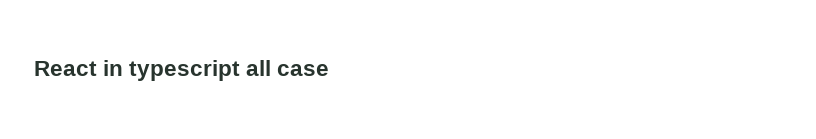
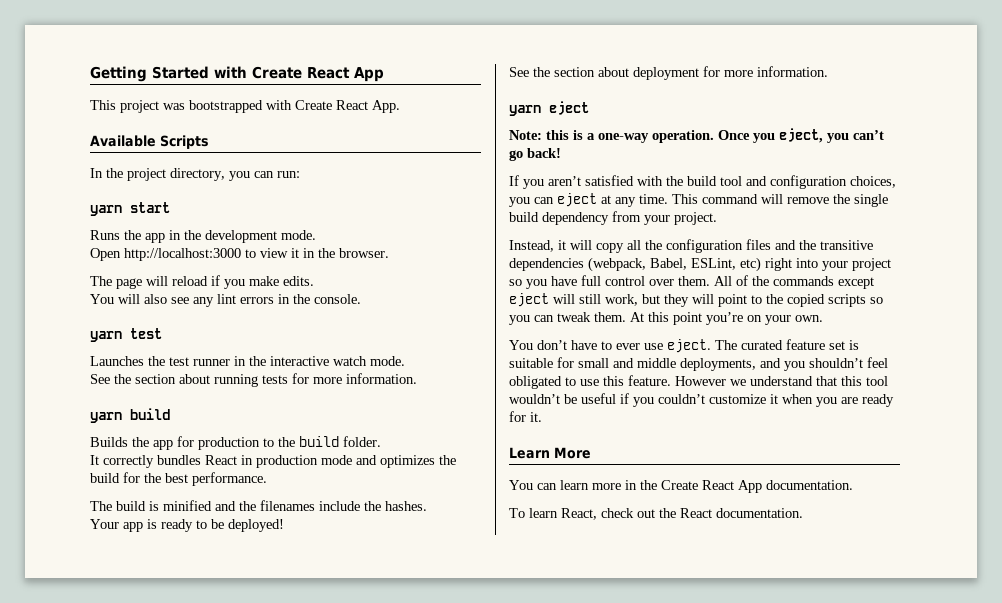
- React in typescript all case
+ Getting Started with Create React App
+ This project was bootstrapped with Create React App.
+ Available Scripts
+ In the project directory, you can run:
+ yarn start
+ Runs the app in the development mode.
+ Open http://localhost:3000 to view it in the browser.
+ The page will reload if you make edits.
+ You will also see any lint errors in the console.
+ yarn test
+ Launches the test runner in the interactive watch mode.
+ See the section about running tests for more information.
+ yarn build
+ Builds the app for production to the build folder.
+ It correctly bundles React in production mode and optimizes the build for the best performance.
+ The build is minified and the filenames include the hashes.
+ Your app is ready to be deployed!
+ See the section about deployment for more information.
+ yarn eject
+ Note: this is a one-way operation. Once you eject, you can’t go back!
+ If you aren’t satisfied with the build tool and configuration choices, you can eject at any time. This command will remove the single build dependency from your project.
+ Instead, it will copy all the configuration files and the transitive dependencies (webpack, Babel, ESLint, etc) right into your project so you have full control over them. All of the commands except eject will still work, but they will point to the copied scripts so you can tweak them. At this point you’re on your own.
+ You don’t have to ever use eject. The curated feature set is suitable for small and middle deployments, and you shouldn’t feel obligated to use this feature. However we understand that this tool wouldn’t be useful if you couldn’t customize it when you are ready for it.
+ Learn More
+ You can learn more in the Create React App documentation.
+ To learn React, check out the React documentation.

